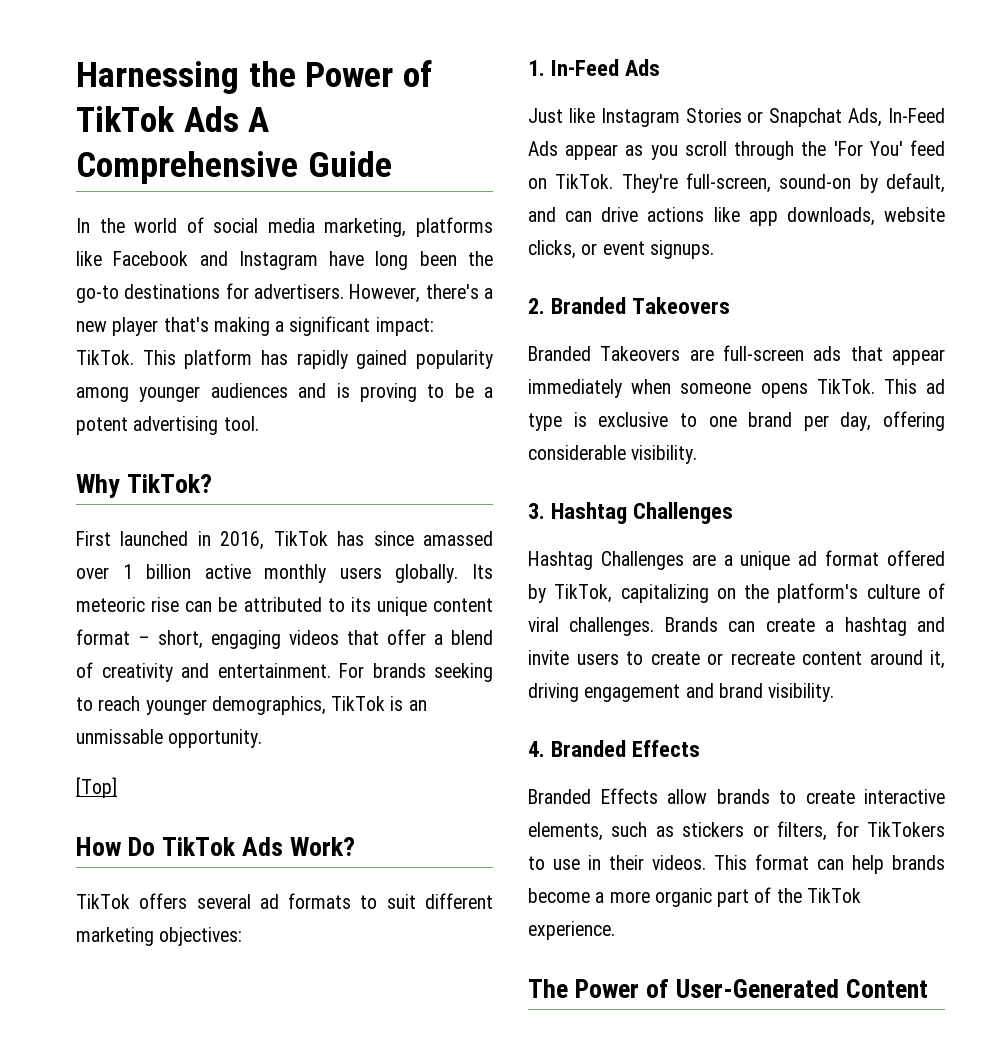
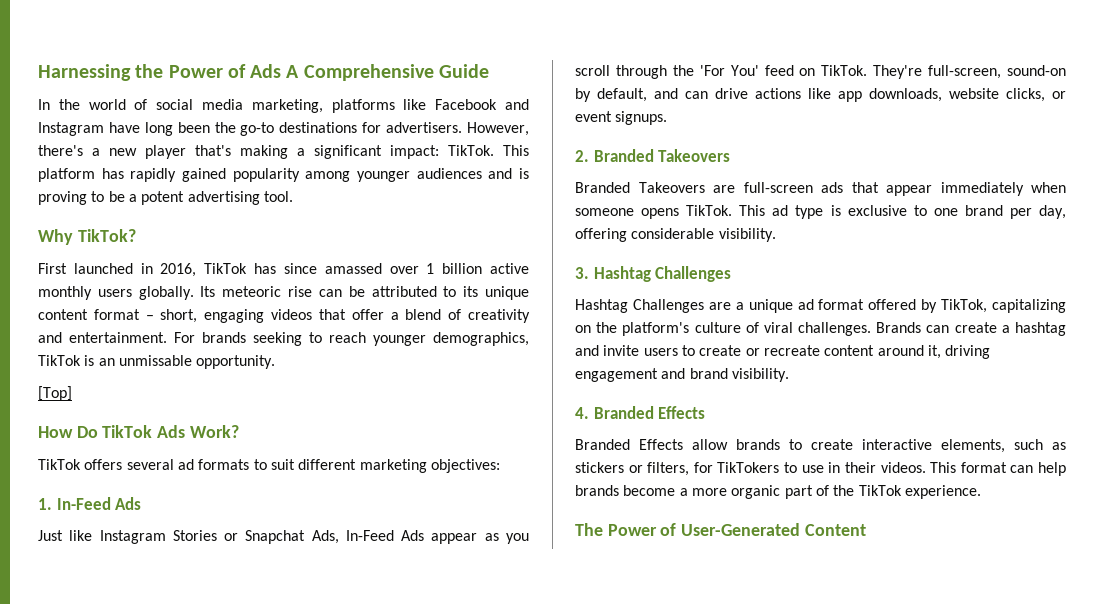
- Harnessing the Power of TikTok Ads A Comprehensive Guide
+ Harnessing the Power of Ads A Comprehensive Guide

